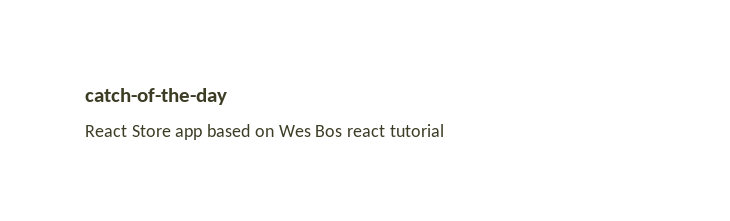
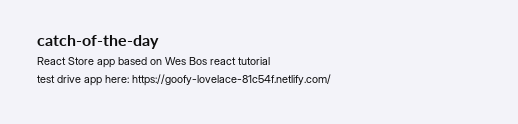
+ test drive app here: https://goofy-lovelace-81c54f.netlify.com/

